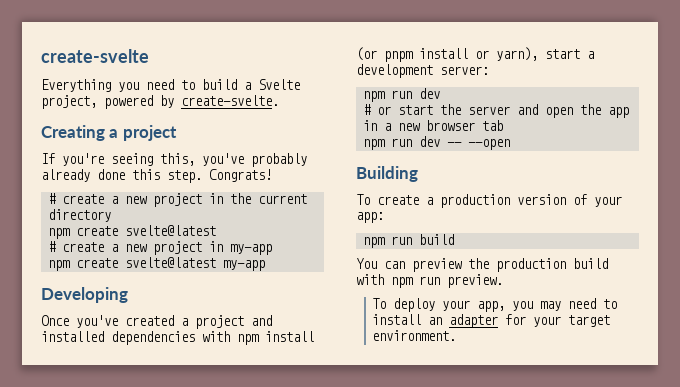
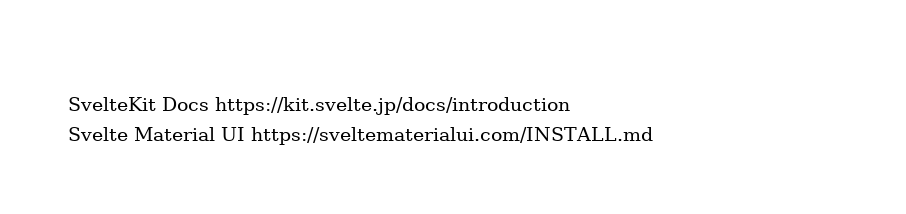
- create-svelte
- Everything you need to build a Svelte project, powered by create-svelte.
- Creating a project
- If you're seeing this, you've probably already done this step. Congrats!
- # create a new project in the current directory
- npm create svelte@latest
- # create a new project in my-app
- npm create svelte@latest my-app
- Developing
- Once you've created a project and installed dependencies with npm install (or pnpm install or yarn), start a development server:
- npm run dev
- # or start the server and open the app in a new browser tab
- npm run dev -- --open
- Building
- To create a production version of your app:
- npm run build
- You can preview the production build with npm run preview.
- To deploy your app, you may need to install an adapter for your target environment.
+ SvelteKit Docs https://kit.svelte.jp/docs/introduction
+ Svelte Material UI https://sveltematerialui.com/INSTALL.md

